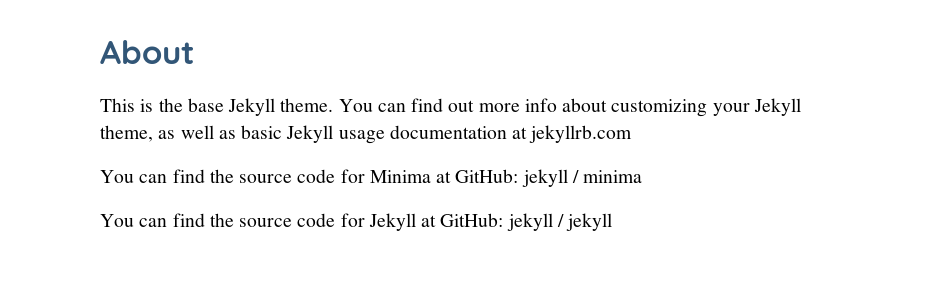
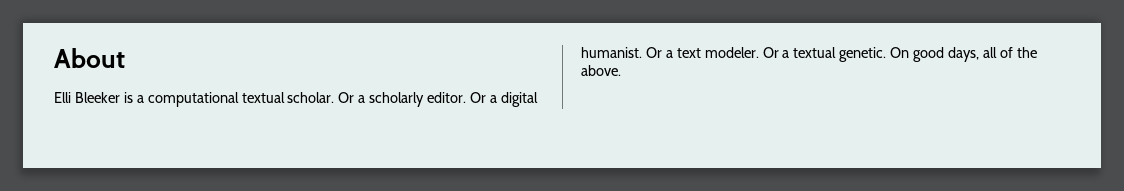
- This is the base Jekyll theme. You can find out more info about customizing your Jekyll theme, as well as basic Jekyll usage documentation at jekyllrb.com
- You can find the source code for Minima at GitHub: jekyll / minima
- You can find the source code for Jekyll at GitHub: jekyll / jekyll
+ Elli Bleeker is a computational textual scholar. Or a scholarly editor. Or a digital humanist. Or a text modeler. Or a textual genetic. On good days, all of the above.

